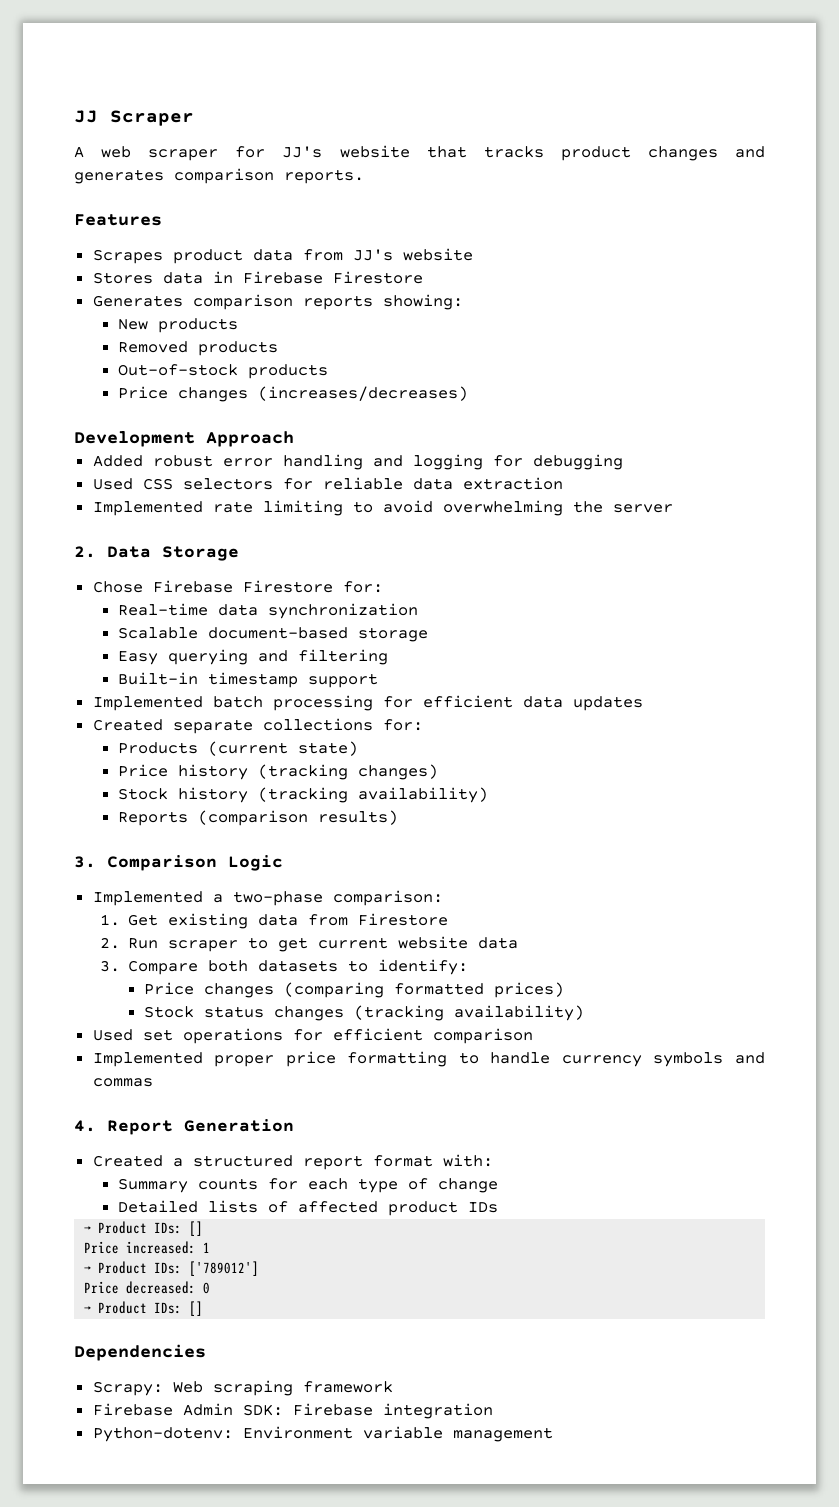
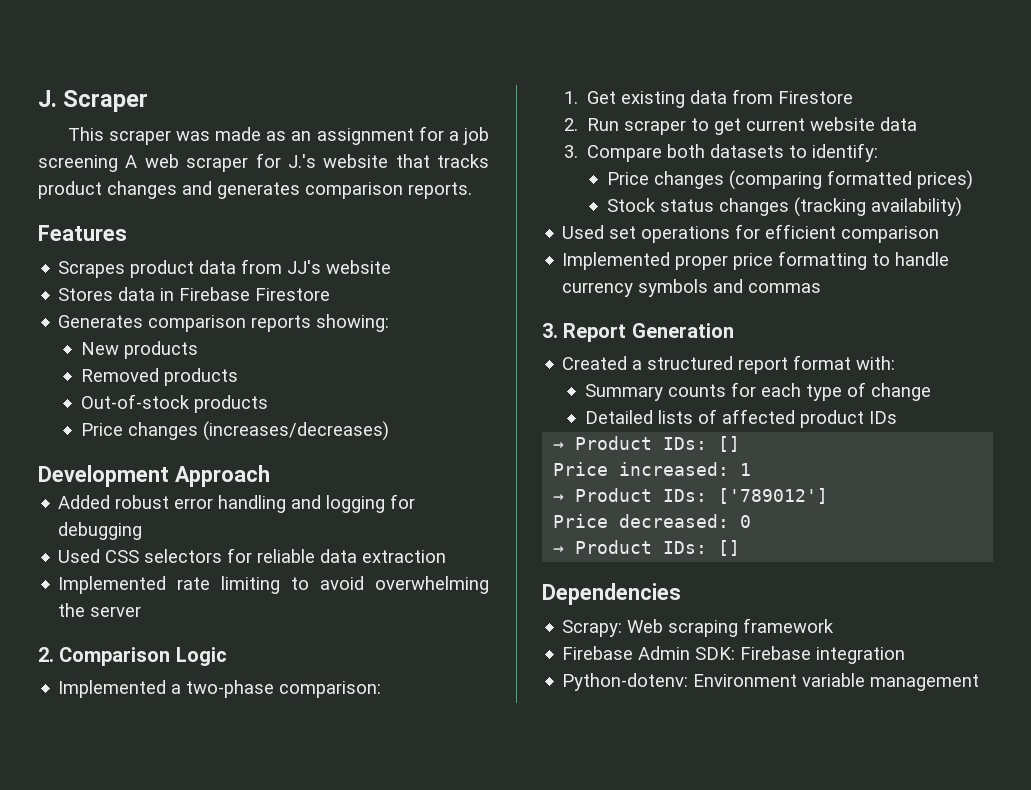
- JJ Scraper
+ J. Scraper
- A web scraper for JJ's website that tracks product changes and generates comparison reports.
+ This scraper was made as an assignment for a job screening A web scraper for J.'s website that tracks product changes and generates comparison reports.
- 2. Data Storage
- Chose Firebase Firestore for:
- Real-time data synchronization
- Scalable document-based storage
- Easy querying and filtering
- Built-in timestamp support
- Implemented batch processing for efficient data updates
- Created separate collections for:
- Products (current state)
- Price history (tracking changes)
- Stock history (tracking availability)
- Reports (comparison results)
- 3. Comparison Logic
+ 2. Comparison Logic
- 4. Report Generation
+ 3. Report Generation

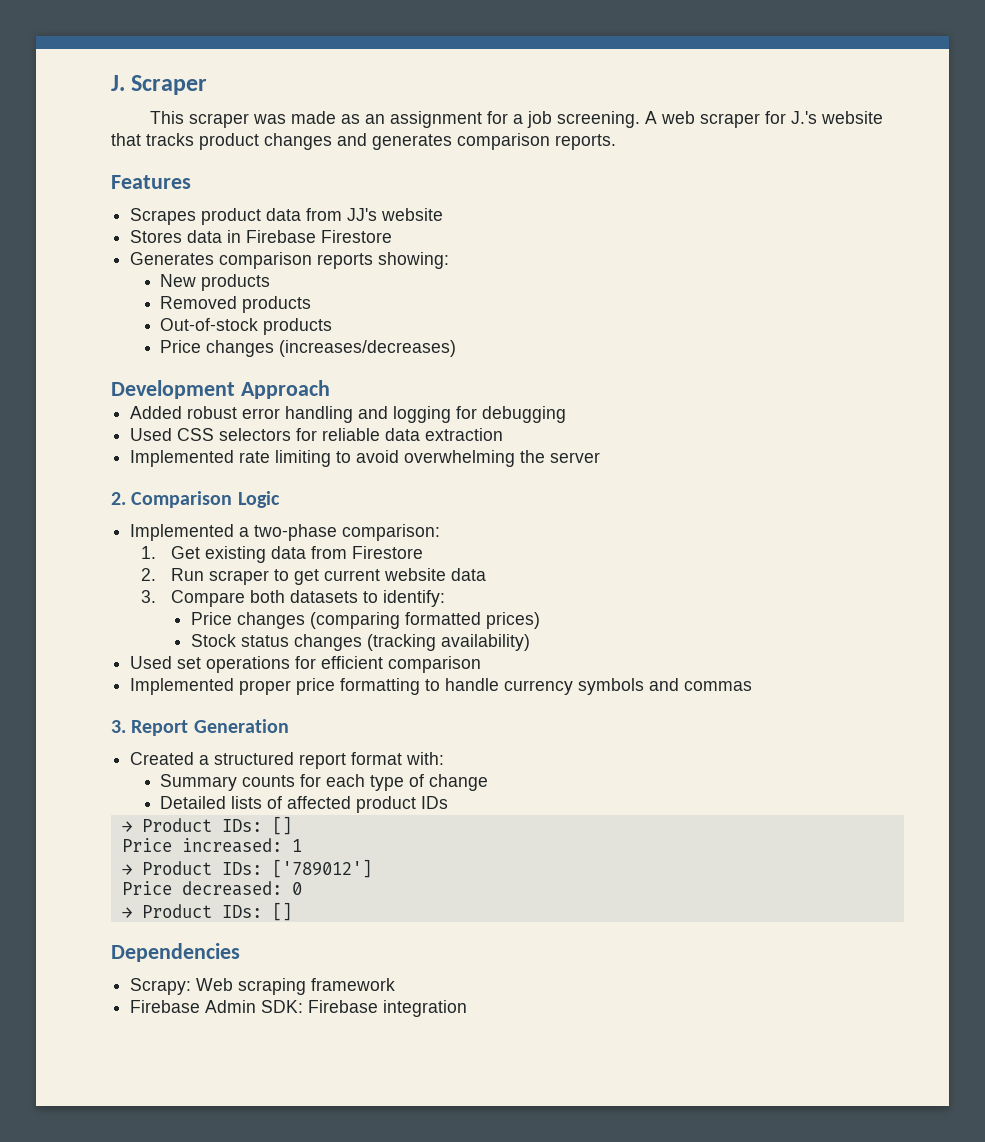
- This scraper was made as an assignment for a job screening A web scraper for J.'s website that tracks product changes and generates comparison reports.
+ This scraper was made as an assignment for a job screening. A web scraper for J.'s website that tracks product changes and generates comparison reports.
- Python-dotenv: Environment variable management

